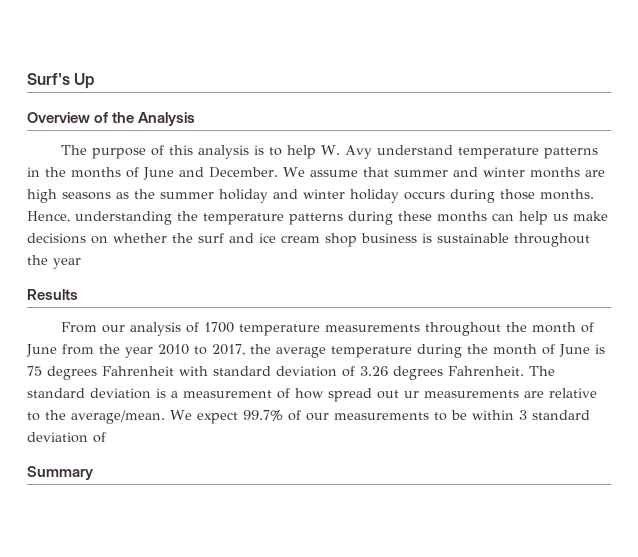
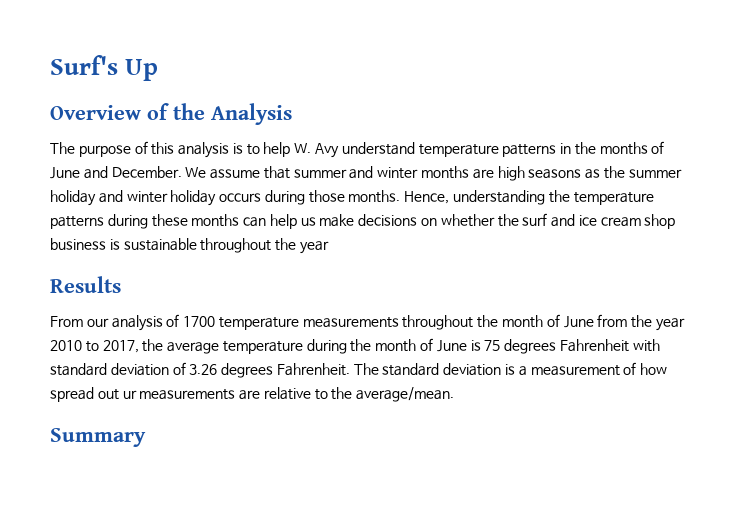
- We expect 99.7% of our measurements to be within 3 standard deviation of

